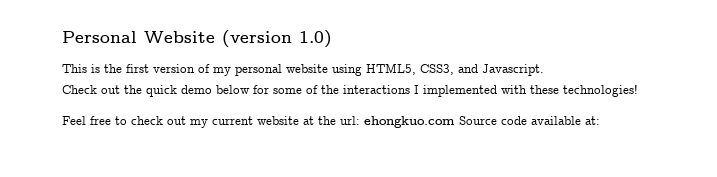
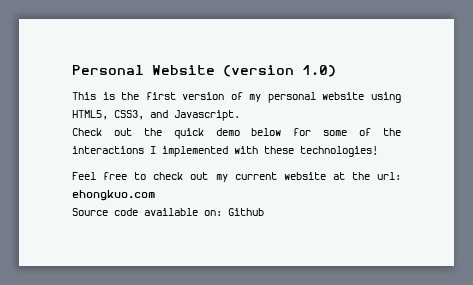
- Feel free to check out my current website at the url: ehongkuo.com Source code available at:
+ Feel free to check out my current website at the url: ehongkuo.com
+ Source code available on: Github

